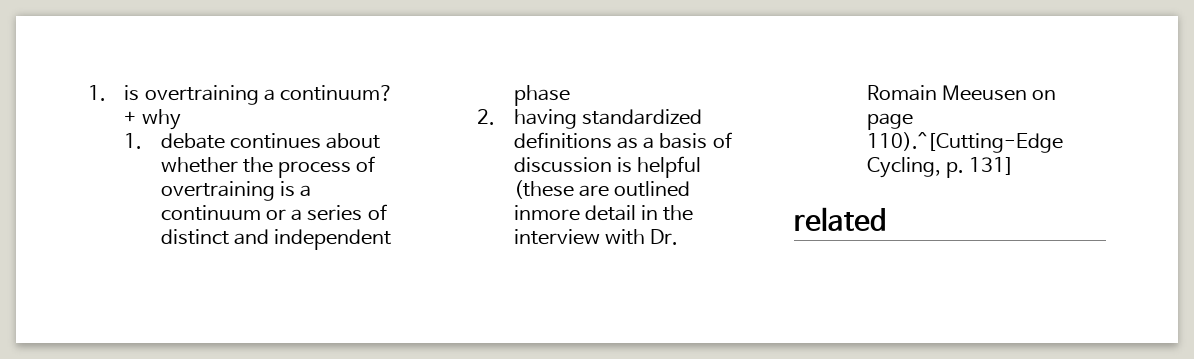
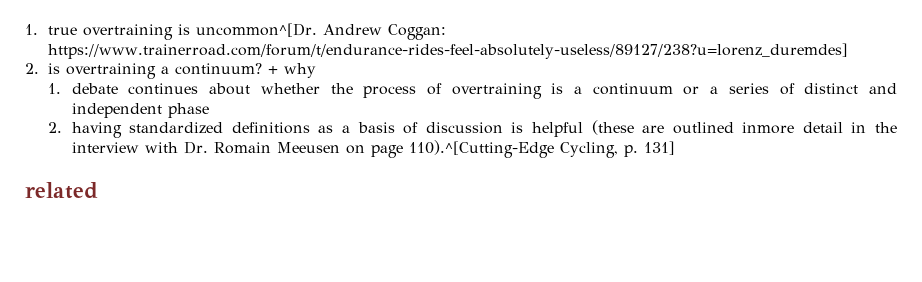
- 1. is overtraining a continuum?
+ 1. true overtraining is uncommon^[Dr. Andrew Coggan: https://www.trainerroad.com/forum/t/endurance-rides-feel-absolutely-useless/89127/238?u=lorenz_duremdes]
+ 2. is overtraining a continuum?

